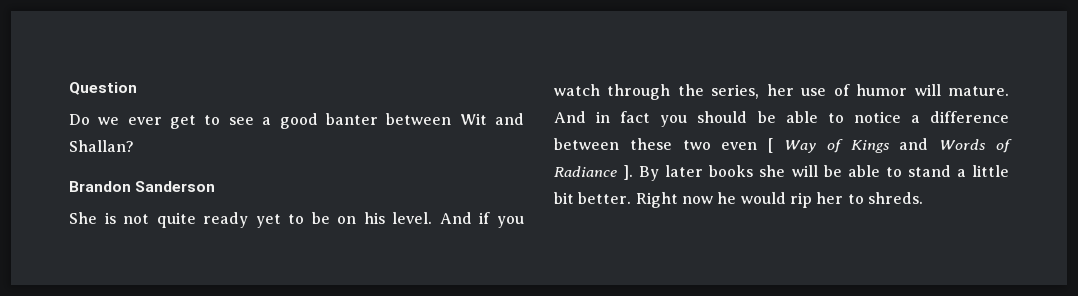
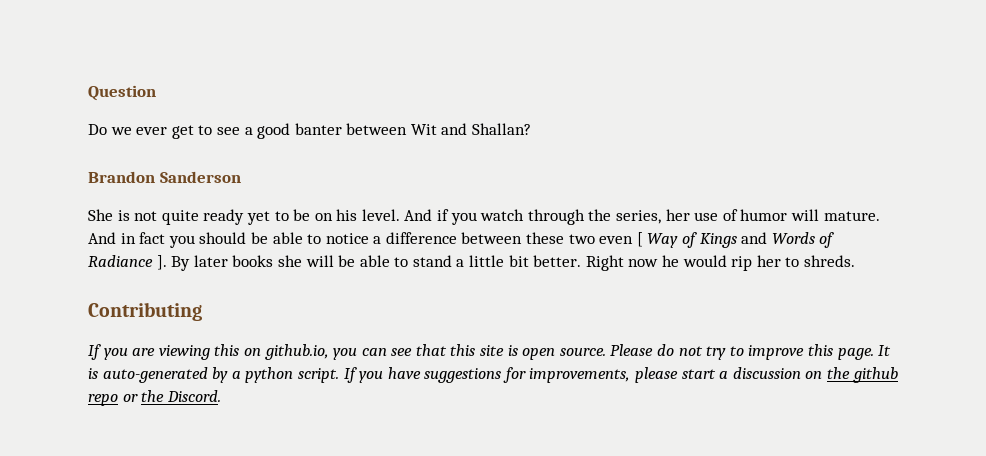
+ Contributing
+ If you are viewing this on github.io, you can see that this site is open source. Please do not try to improve this page. It is auto-generated by a python script. If you have suggestions for improvements, please start a discussion on the github repo or the Discord.

